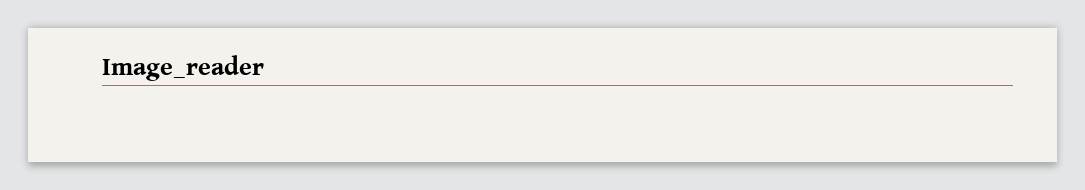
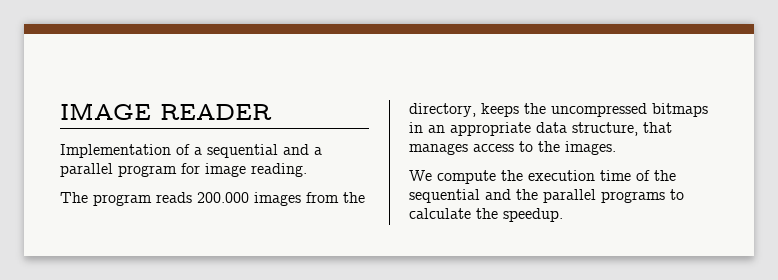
- Image_reader
+ IMAGE READER
+ Implementation of a sequential and a parallel program for image reading.
+ The program reads 200.000 images from the directory, keeps the uncompressed bitmaps in an appropriate data structure, that manages access to the images.
+ We compute the execution time of the sequential and the parallel programs to calculate the speedup.

